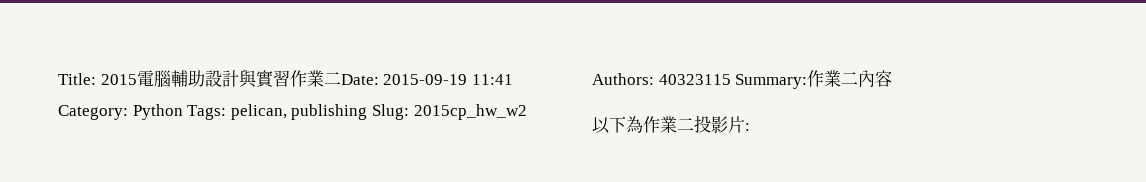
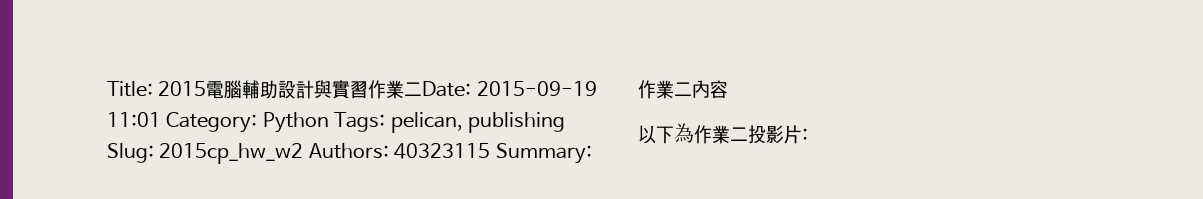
- Title: 2015電腦輔助設計與實習作業二Date: 2015-09-19 11:41 Category: Python Tags: pelican, publishing Slug: 2015cp_hw_w2 Authors: 40323115 Summary:作業二內容
+ Title: 2015電腦輔助設計與實習作業二Date: 2015-09-19 11:01 Category: Python Tags: pelican, publishing Slug: 2015cp_hw_w2 Authors: 40323115 Summary:作業二內容

